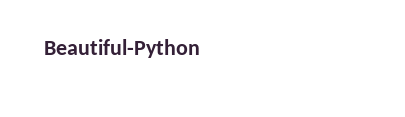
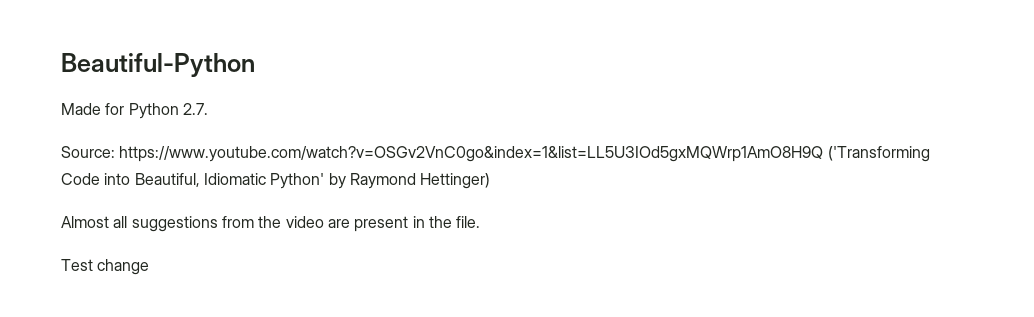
+ Made for Python 2.7.
+ Source: https://www.youtube.com/watch?v=OSGv2VnC0go&index=1&list=LL5U3IOd5gxMQWrp1AmO8H9Q ('Transforming Code into Beautiful, Idiomatic Python' by Raymond Hettinger)
+ Almost all suggestions from the video are present in the file.
+ Test change

